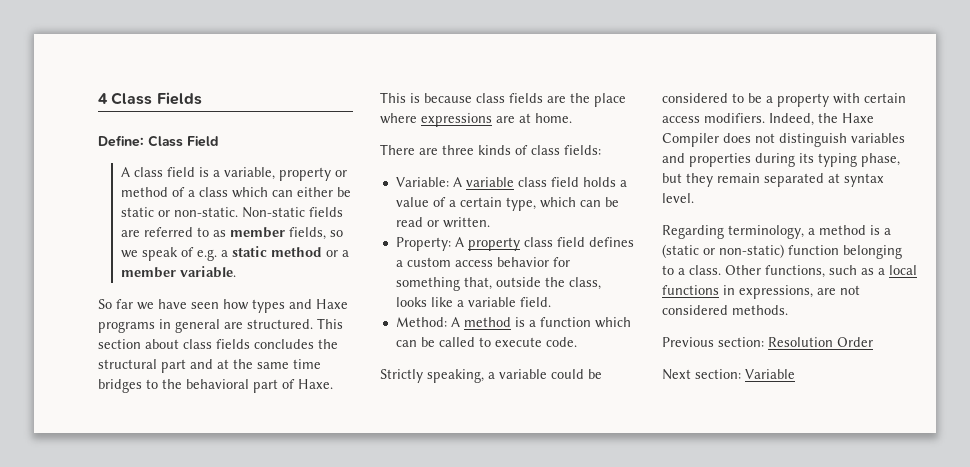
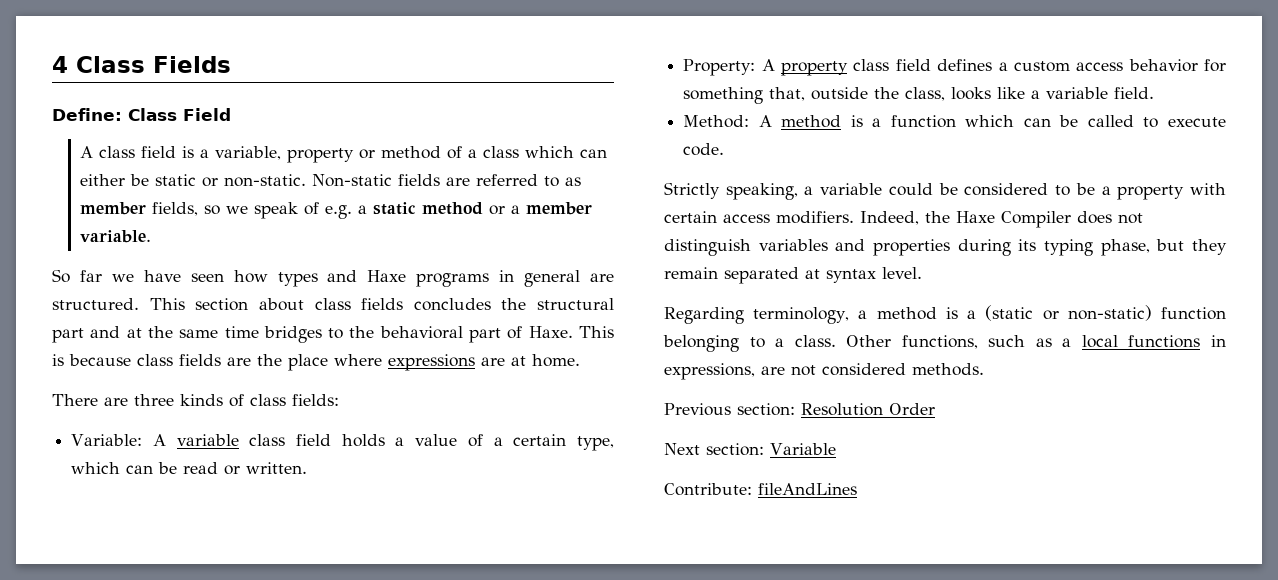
+ Contribute: fileAndLines

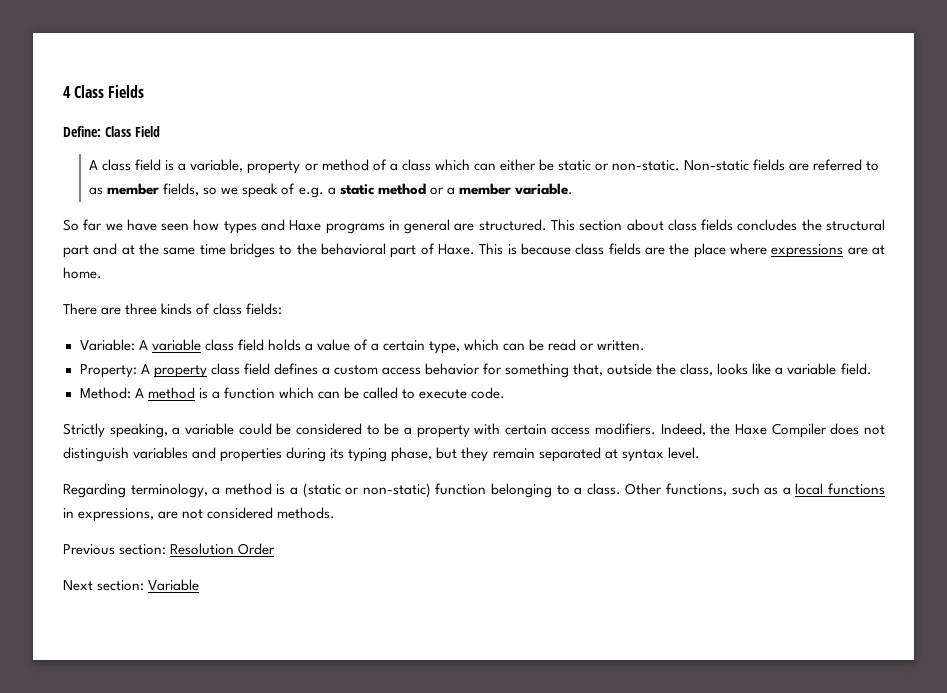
- Contribute: fileAndLines

